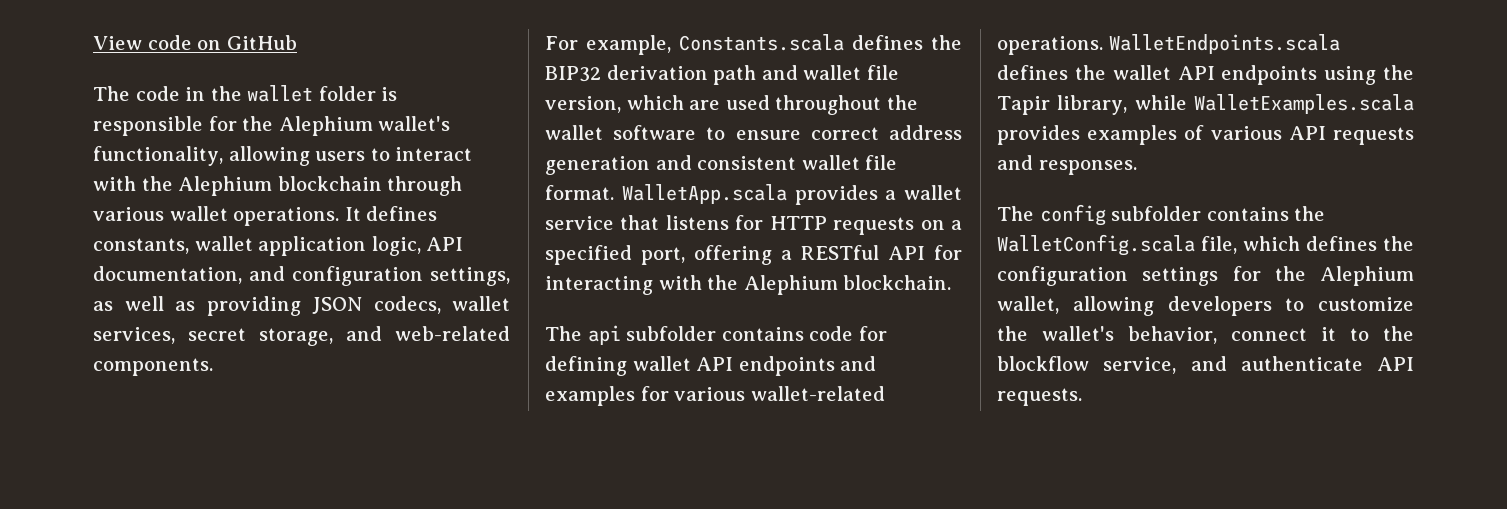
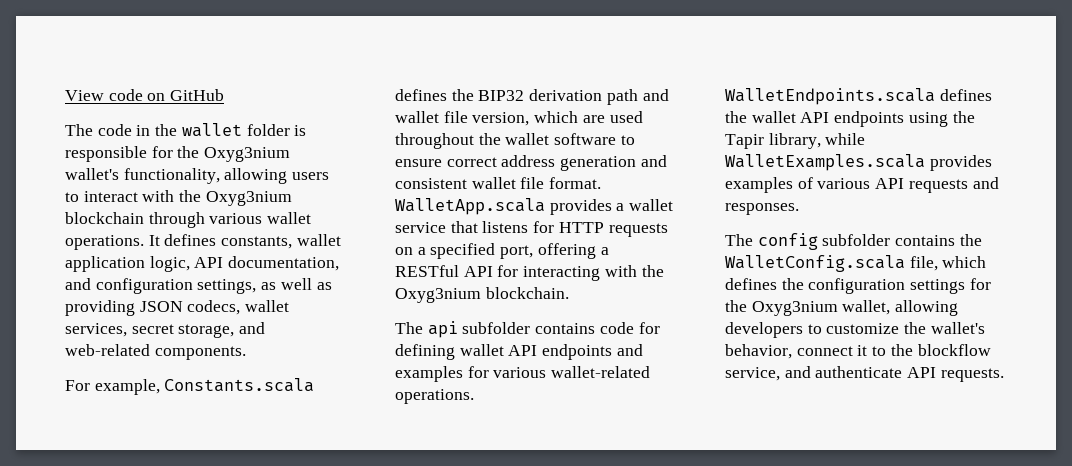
- The code in the wallet folder is responsible for the Alephium wallet's functionality, allowing users to interact with the Alephium blockchain through various wallet operations.
+ The code in the wallet folder is responsible for the Oxyg3nium wallet's functionality, allowing users to interact with the Oxyg3nium blockchain through various wallet operations.
- WalletApp.scala provides a wallet service that listens for HTTP requests on a specified port, offering a RESTful API for interacting with the Alephium blockchain.
+ WalletApp.scala provides a wallet service that listens for HTTP requests on a specified port, offering a RESTful API for interacting with the Oxyg3nium blockchain.
- The config subfolder contains the WalletConfig.scala file, which defines the configuration settings for the Alephium wallet, allowing developers to customize the wallet's behavior, connect it to the blockflow service, and authenticate API requests.
+ The config subfolder contains the WalletConfig.scala file, which defines the configuration settings for the Oxyg3nium wallet, allowing developers to customize the wallet's behavior, connect it to the blockflow service, and authenticate API requests.

